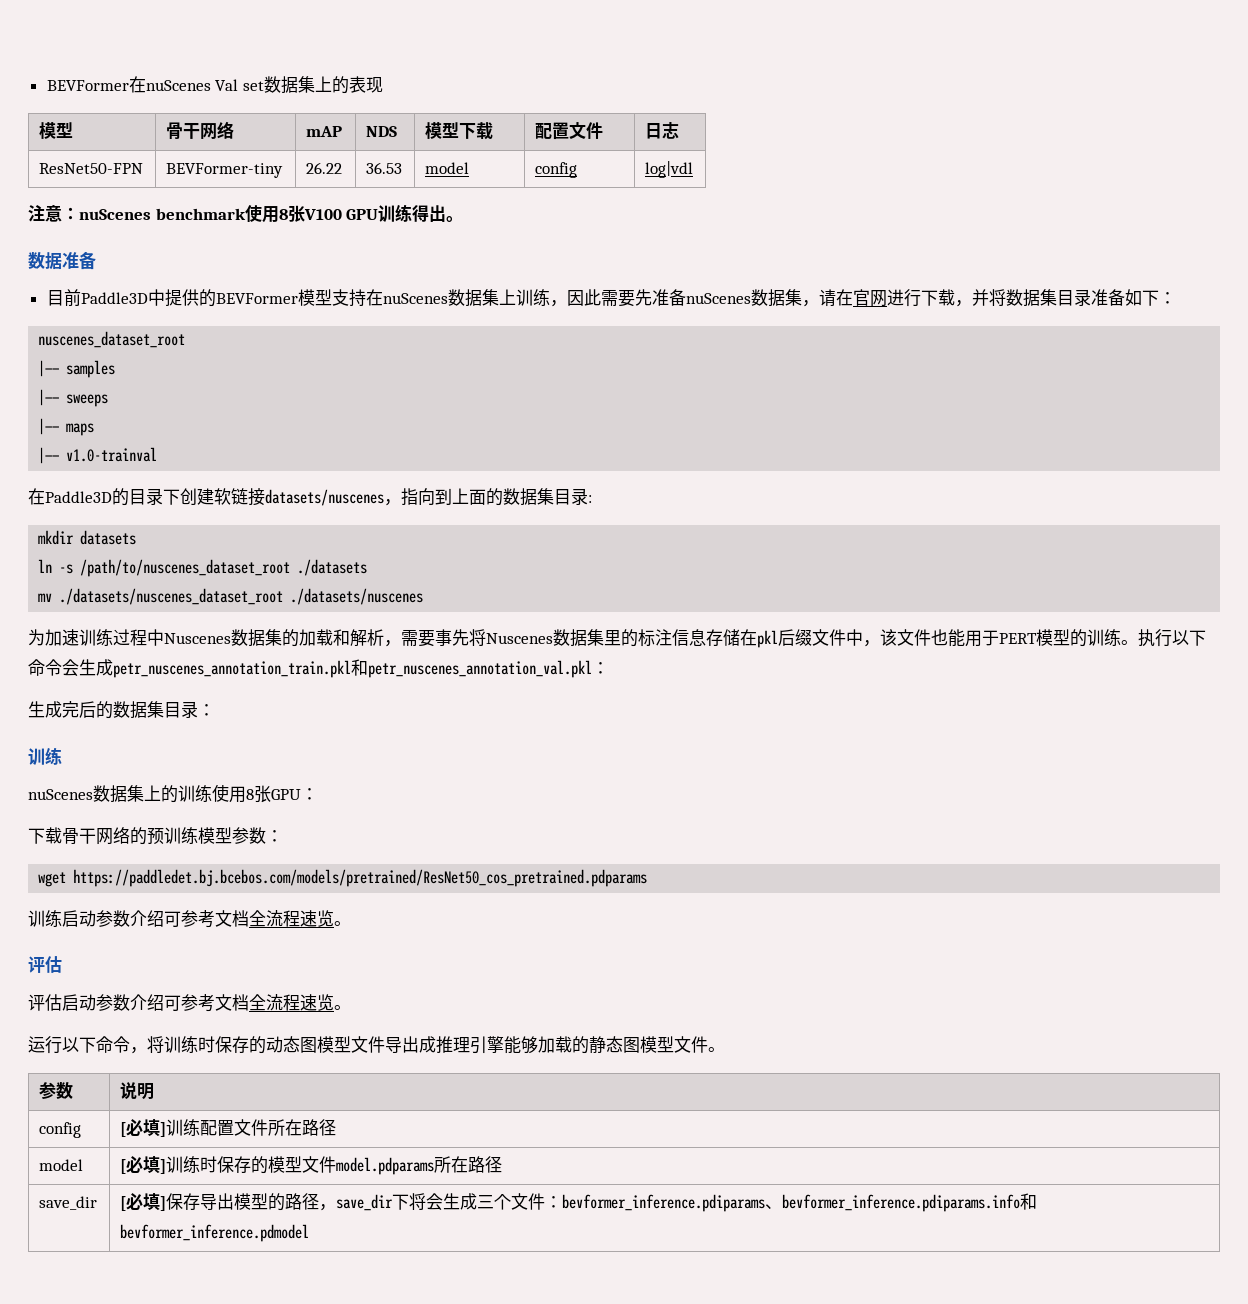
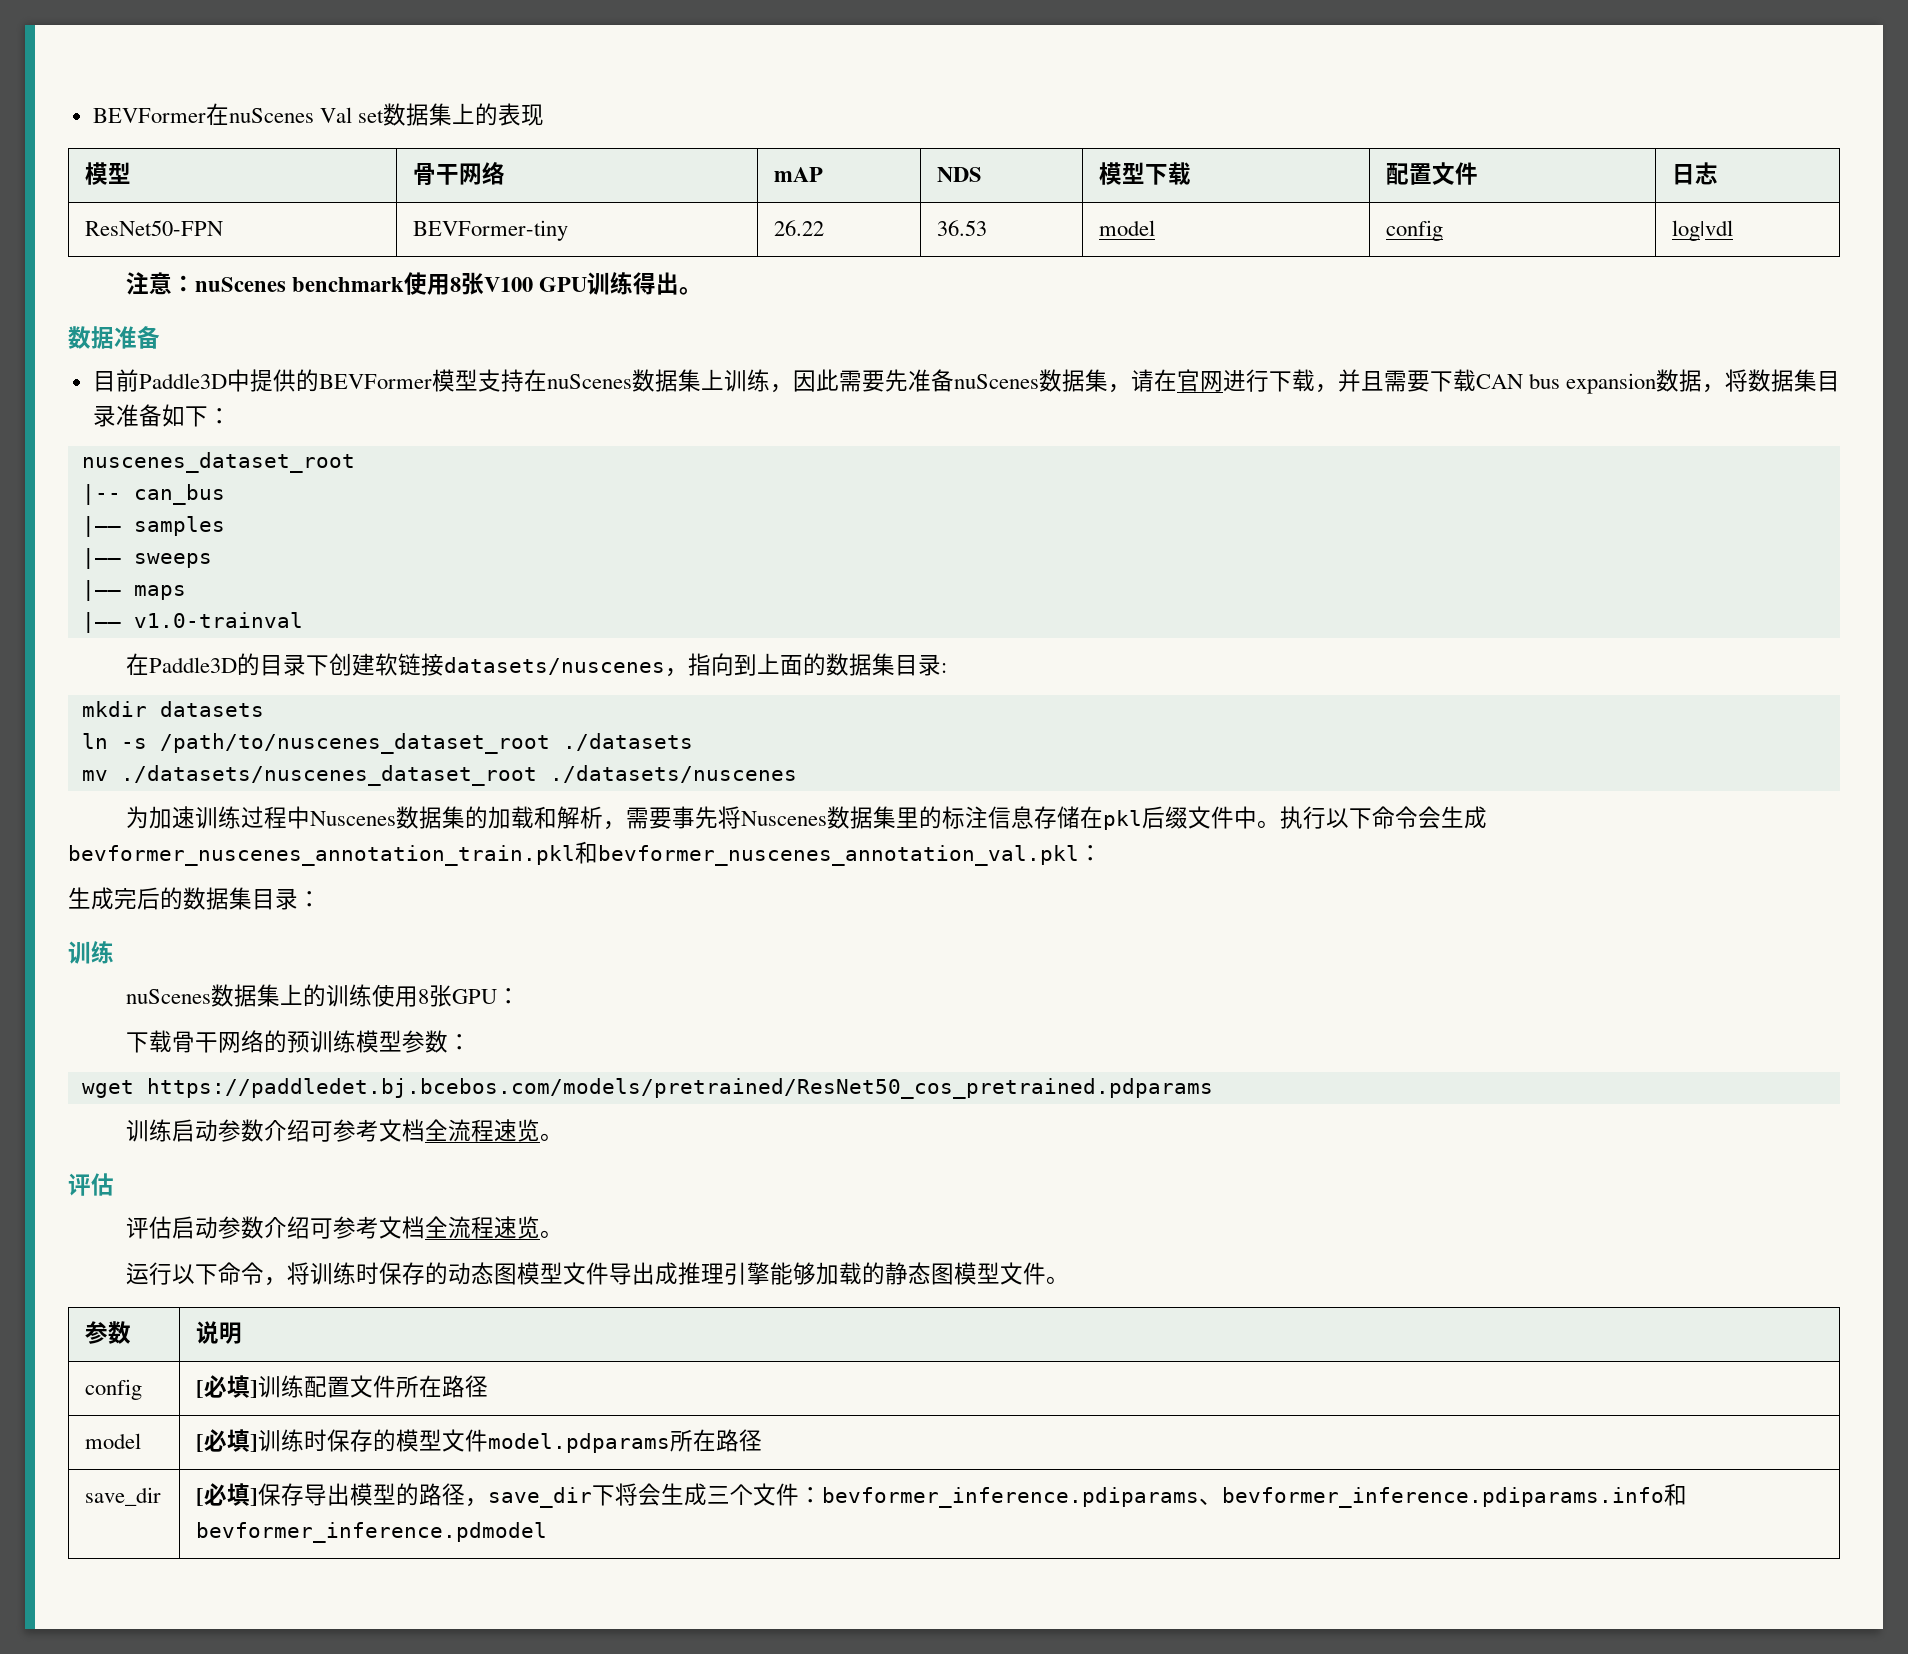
- 目前Paddle3D中提供的BEVFormer模型支持在nuScenes数据集上训练，因此需要先准备nuScenes数据集，请在官网进行下载，并将数据集目录准备如下：
+ 目前Paddle3D中提供的BEVFormer模型支持在nuScenes数据集上训练，因此需要先准备nuScenes数据集，请在官网进行下载，并且需要下载CAN bus expansion数据，将数据集目录准备如下：
+ |-- can_bus
- 为加速训练过程中Nuscenes数据集的加载和解析，需要事先将Nuscenes数据集里的标注信息存储在pkl后缀文件中，该文件也能用于PERT模型的训练。
+ 为加速训练过程中Nuscenes数据集的加载和解析，需要事先将Nuscenes数据集里的标注信息存储在pkl后缀文件中。
- 执行以下命令会生成petr_nuscenes_annotation_train.pkl和petr_nuscenes_annotation_val.pkl：
+ 执行以下命令会生成bevformer_nuscenes_annotation_train.pkl和bevformer_nuscenes_annotation_val.pkl：

